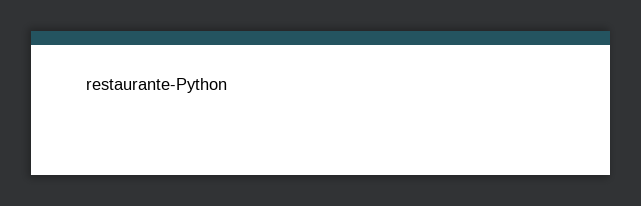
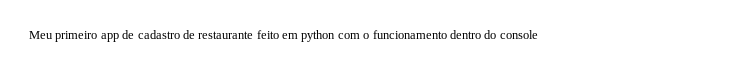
- restaurante-Python
+ Meu primeiro app de cadastro de restaurante feito em python com o funcionamento dentro do console

